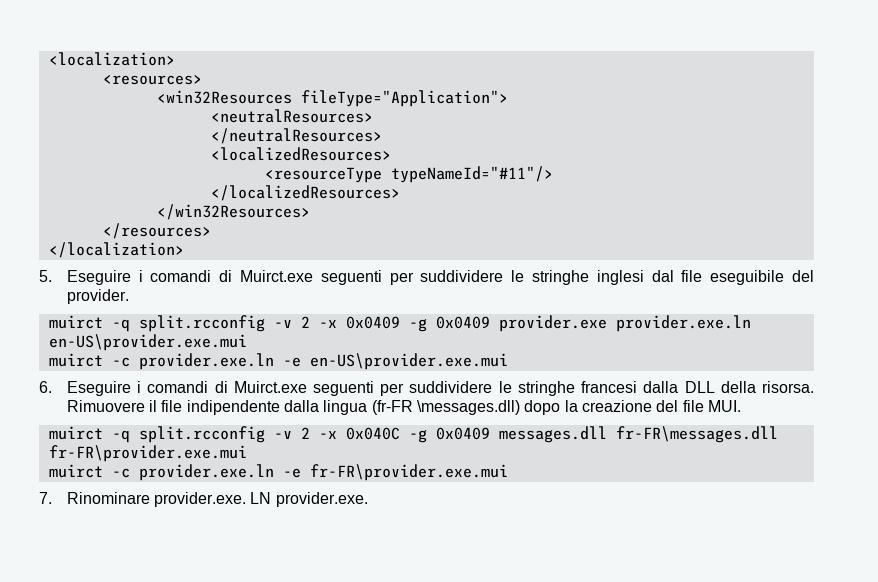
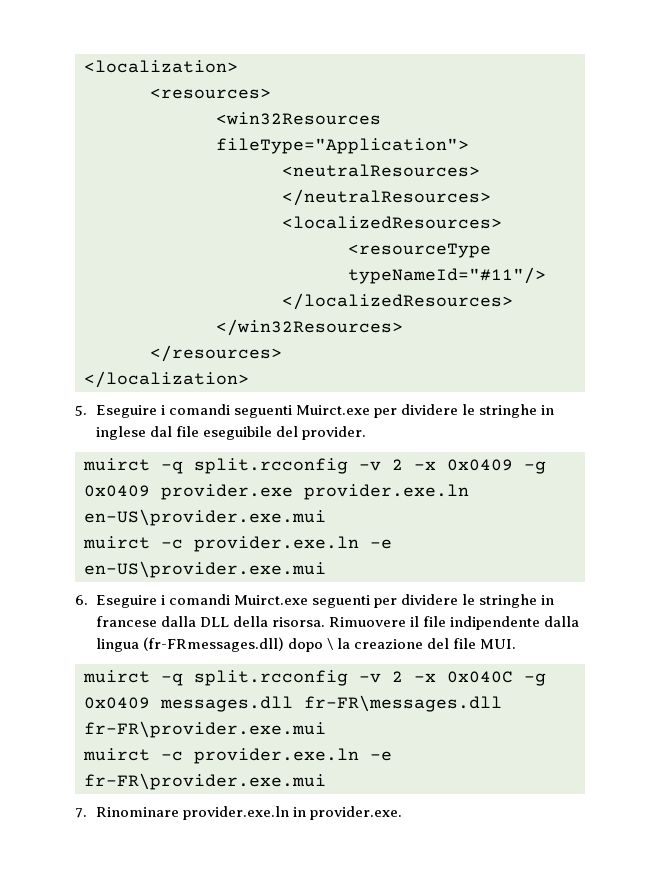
- 5. Eseguire i comandi di Muirct.exe seguenti per suddividere le stringhe inglesi dal file eseguibile del provider.
+ 5. Eseguire i comandi seguenti Muirct.exe per dividere le stringhe in inglese dal file eseguibile del provider.
- 6. Eseguire i comandi di Muirct.exe seguenti per suddividere le stringhe francesi dalla DLL della risorsa.
+ 6. Eseguire i comandi Muirct.exe seguenti per dividere le stringhe in francese dalla DLL della risorsa.
- Rimuovere il file indipendente dalla lingua (fr-FR \messages.dll) dopo la creazione del file MUI.
+ Rimuovere il file indipendente dalla lingua (fr-FRmessages.dll) dopo \ la creazione del file MUI.
- 7. Rinominare provider.exe. LN provider.exe.
+ 7. Rinominare provider.exe.ln in provider.exe.

